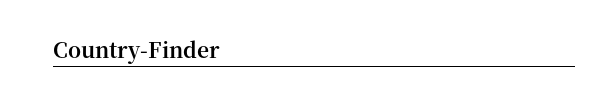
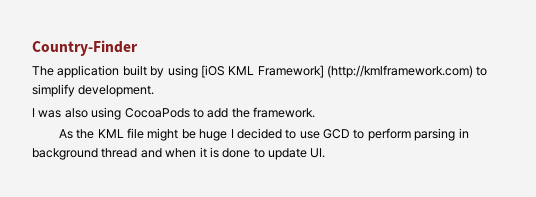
+ The application built by using [iOS KML Framework] (http://kmlframework.com) to simplify development.
+ I was also using CocoaPods to add the framework.
+ As the KML file might be huge I decided to use GCD to perform parsing in background thread and when it is done to update UI.

